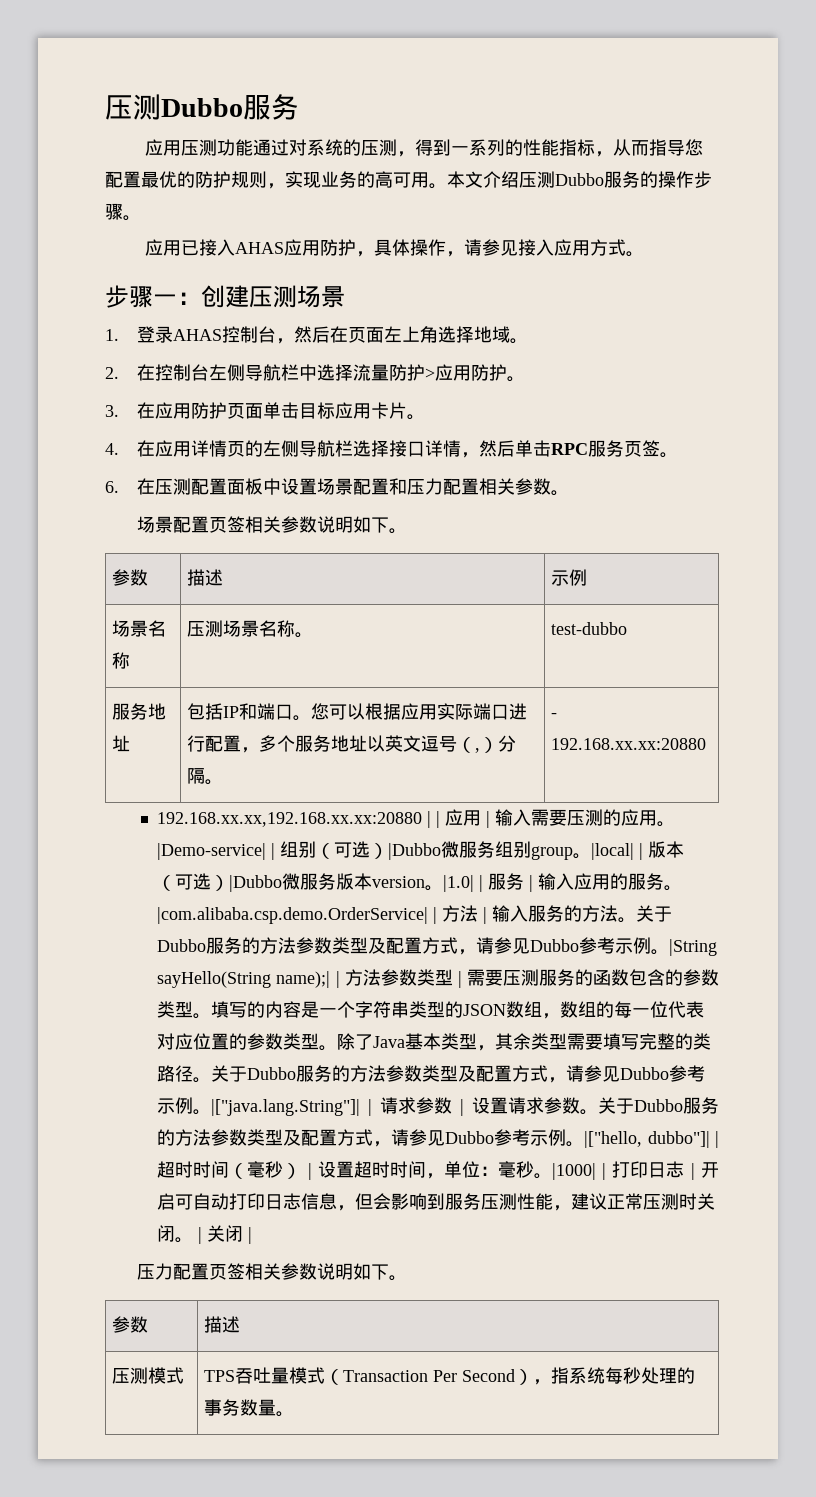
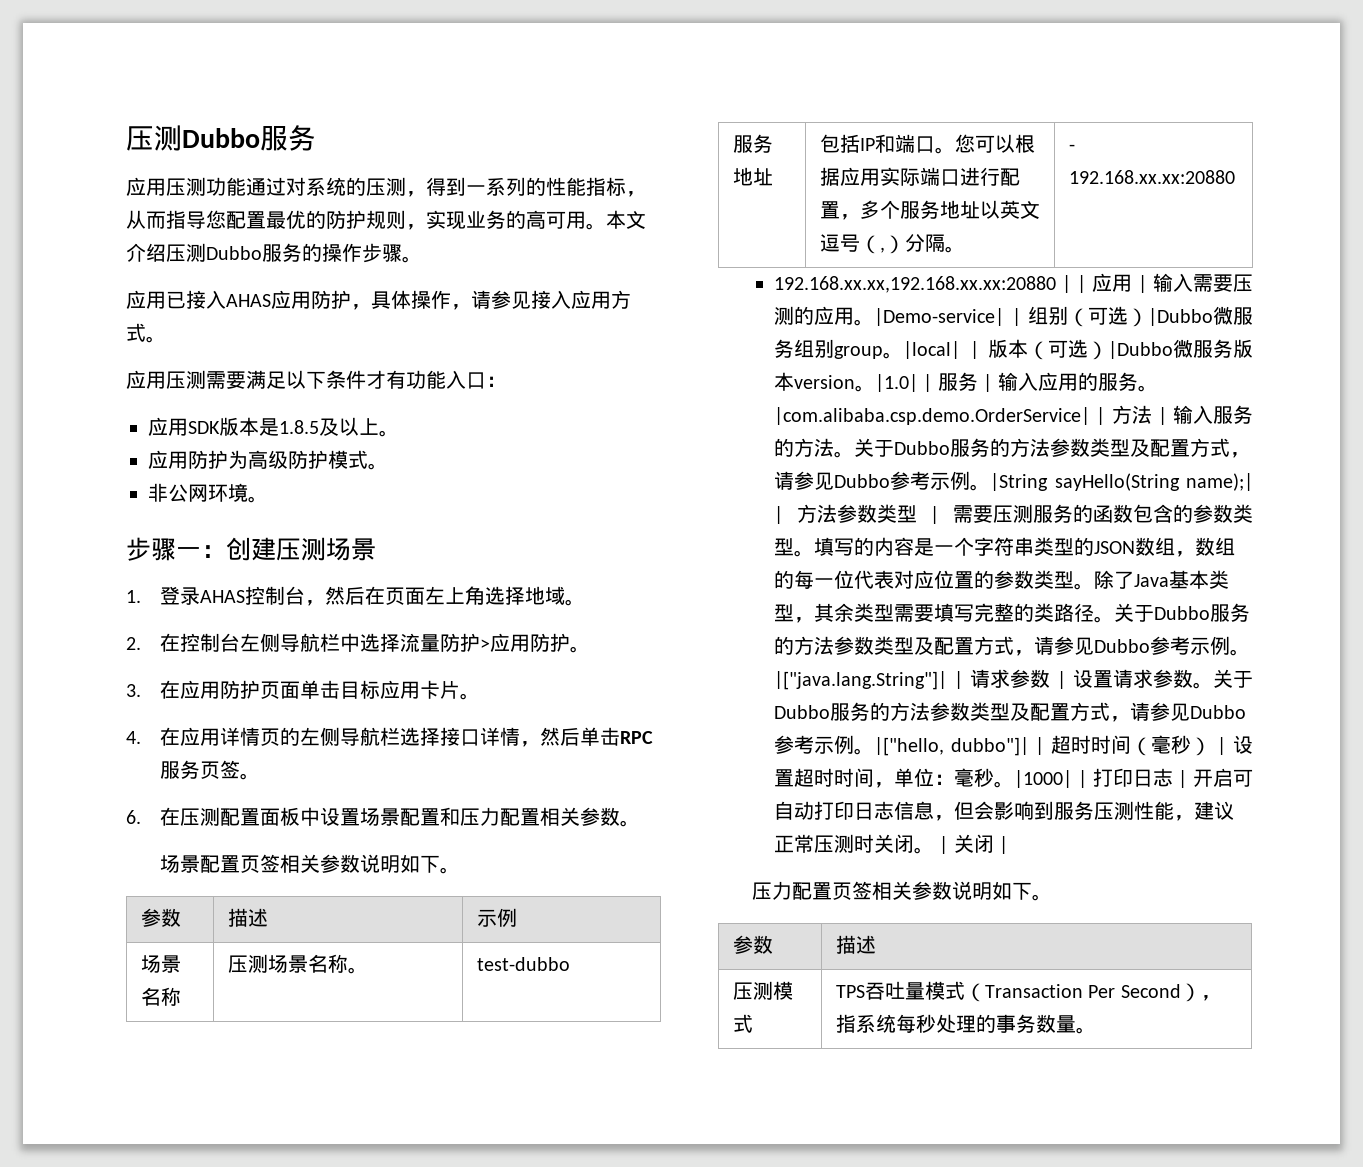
+ 应用压测需要满足以下条件才有功能入口：
+ 应用SDK版本是1.8.5及以上。
+ 应用防护为高级防护模式。
+ 非公网环境。

